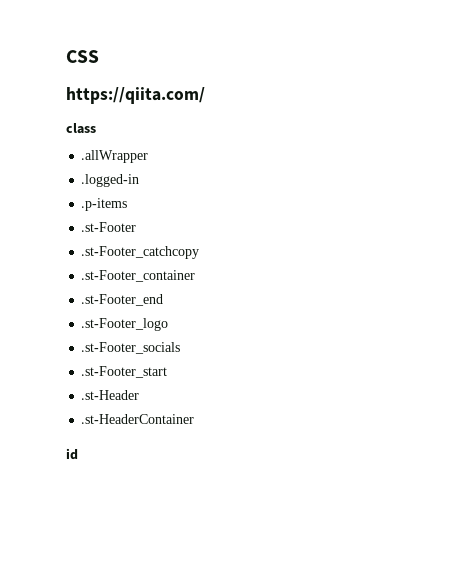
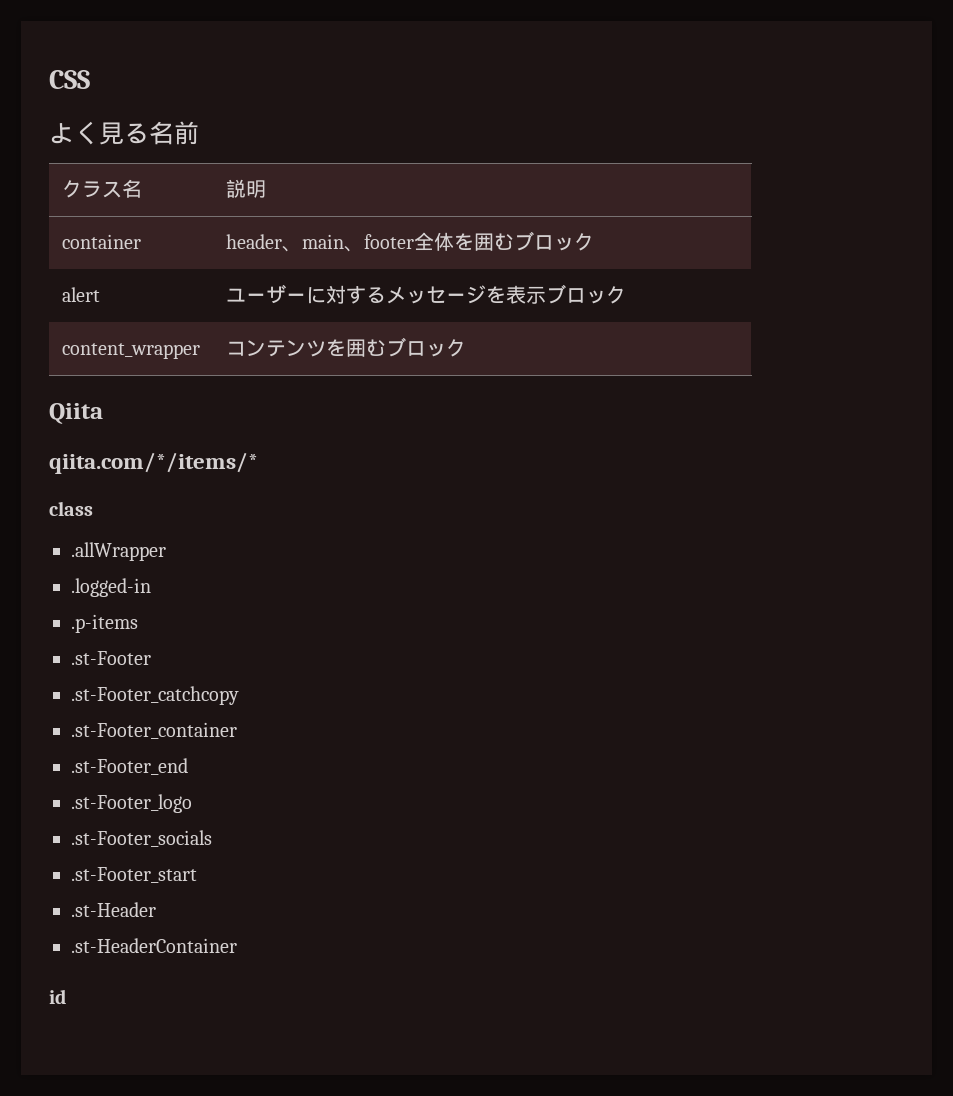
- https://qiita.com/
+ よく見る名前
+ クラス名 | 説明
+ container | header、main、footer全体を囲むブロック
+ alert | ユーザーに対するメッセージを表示ブロック
+ content_wrapper | コンテンツを囲むブロック
+ Qiita
+ qiita.com/*/items/*

